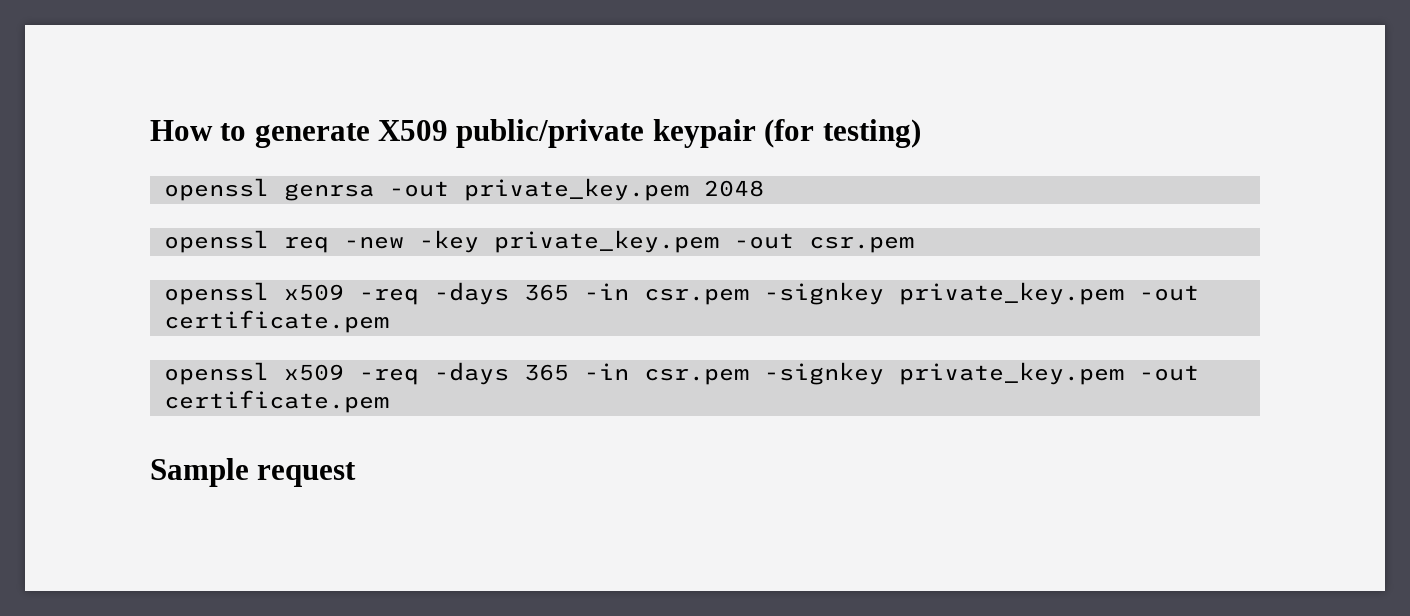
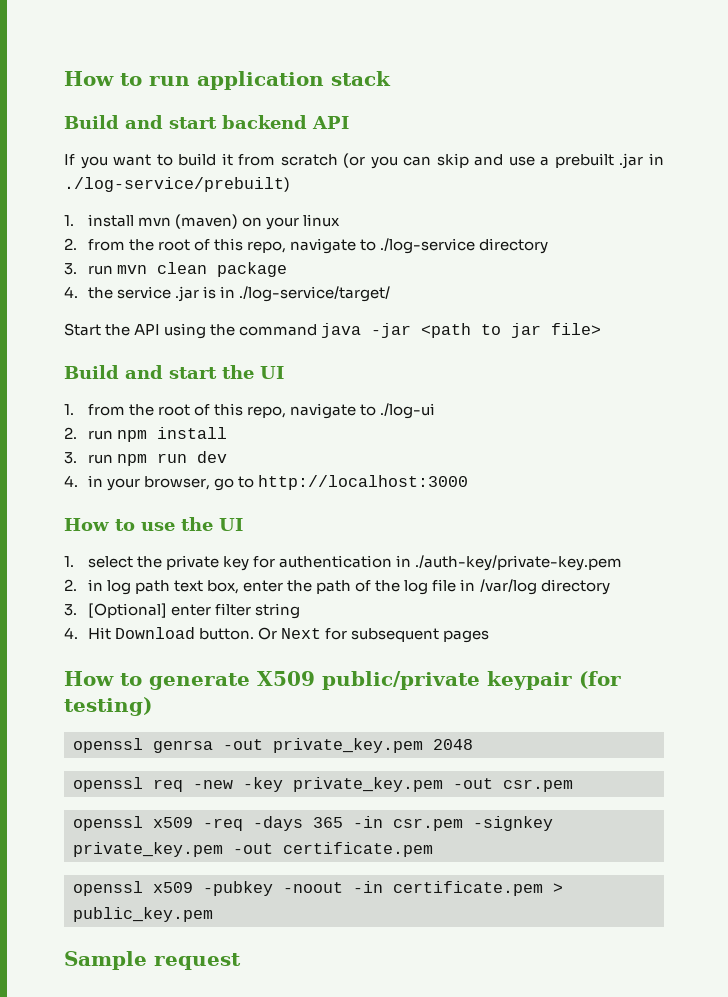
+ How to run application stack
+ Build and start backend API
+ If you want to build it from scratch (or you can skip and use a prebuilt .jar in ./log-service/prebuilt)
+ 1. install mvn (maven) on your linux
+ 2. from the root of this repo, navigate to ./log-service directory
+ 3. run mvn clean package
+ 4. the service .jar is in ./log-service/target/
+ Start the API using the command java -jar <path to jar file>
+ Build and start the UI
+ 1. from the root of this repo, navigate to ./log-ui
+ 2. run npm install
+ 3. run npm run dev
+ 4. in your browser, go to http://localhost:3000
+ How to use the UI
+ 1. select the private key for authentication in ./auth-key/private-key.pem
+ 2. in log path text box, enter the path of the log file in /var/log directory
+ 3. [Optional] enter filter string
+ 4. Hit Download button. Or Next for subsequent pages
  openssl req -new -key private_key.pem -out csr.pem
  openssl x509 -req -days 365 -in csr.pem -signkey private_key.pem -out certificate.pem
- openssl x509 -req -days 365 -in csr.pem -signkey private_key.pem -out certificate.pem
+ openssl x509 -pubkey -noout -in certificate.pem > public_key.pem

